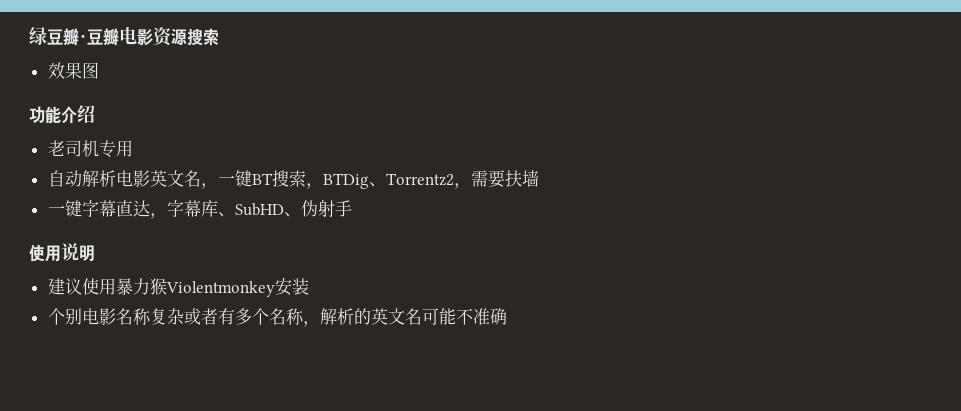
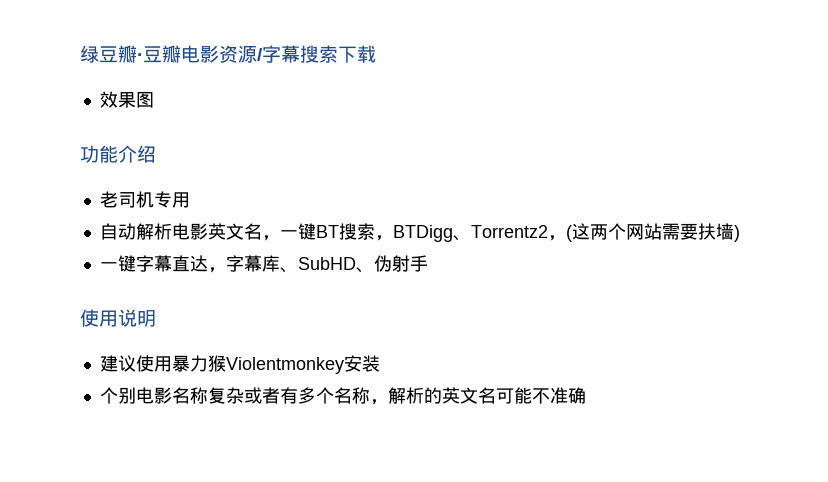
- 绿豆瓣·豆瓣电影资源搜索
+ 绿豆瓣·豆瓣电影资源/字幕搜索下载
- 自动解析电影英文名，一键BT搜索，BTDig、Torrentz2，需要扶墙
+ 自动解析电影英文名，一键BT搜索，BTDigg、Torrentz2，(这两个网站需要扶墙)

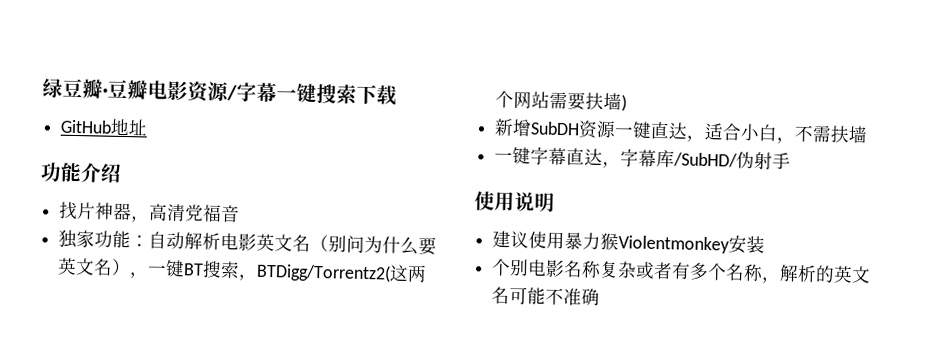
- 绿豆瓣·豆瓣电影资源/字幕搜索下载
+ 绿豆瓣·豆瓣电影资源/字幕一键搜索下载
- 效果图
+ GitHub地址
- 老司机专用
- 自动解析电影英文名，一键BT搜索，BTDigg、Torrentz2，(这两个网站需要扶墙)
+ 找片神器，高清党福音
+ 独家功能：自动解析电影英文名（别问为什么要英文名），一键BT搜索，BTDigg/Torrentz2(这两个网站需要扶墙)
+ 新增SubDH资源一键直达，适合小白，不需扶墙
- 一键字幕直达，字幕库、SubHD、伪射手
+ 一键字幕直达，字幕库/SubHD/伪射手

